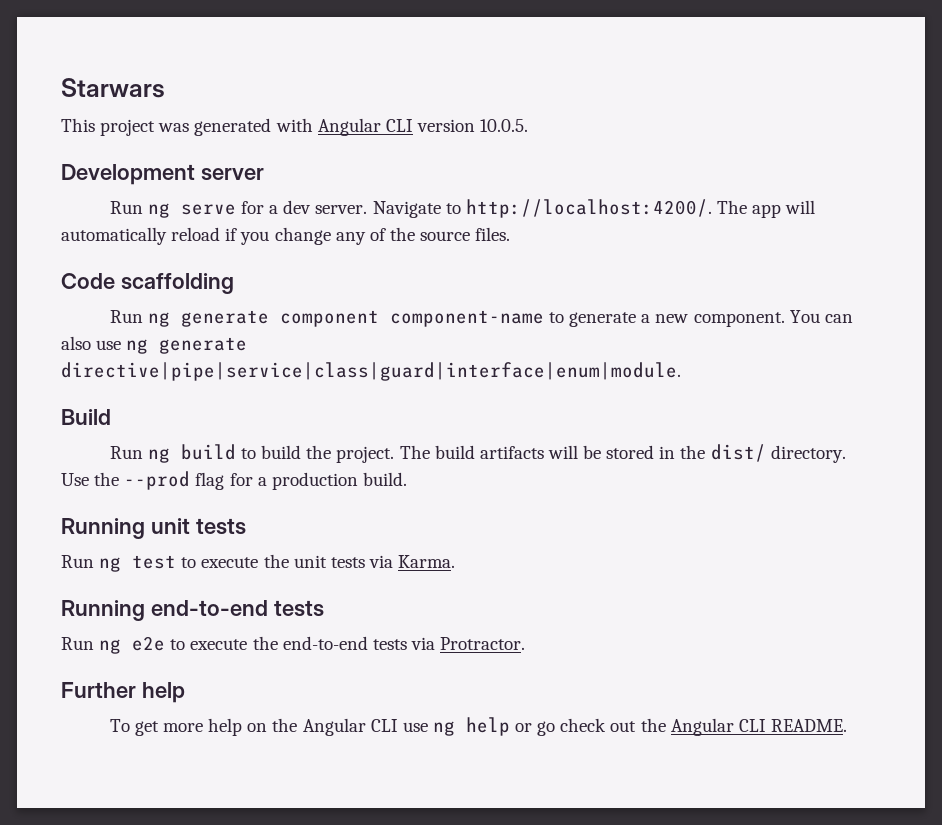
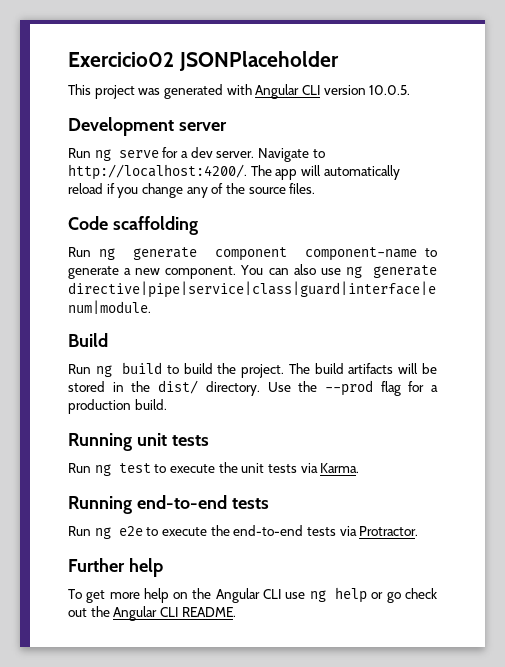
- Starwars
+ Exercicio02 JSONPlaceholder

